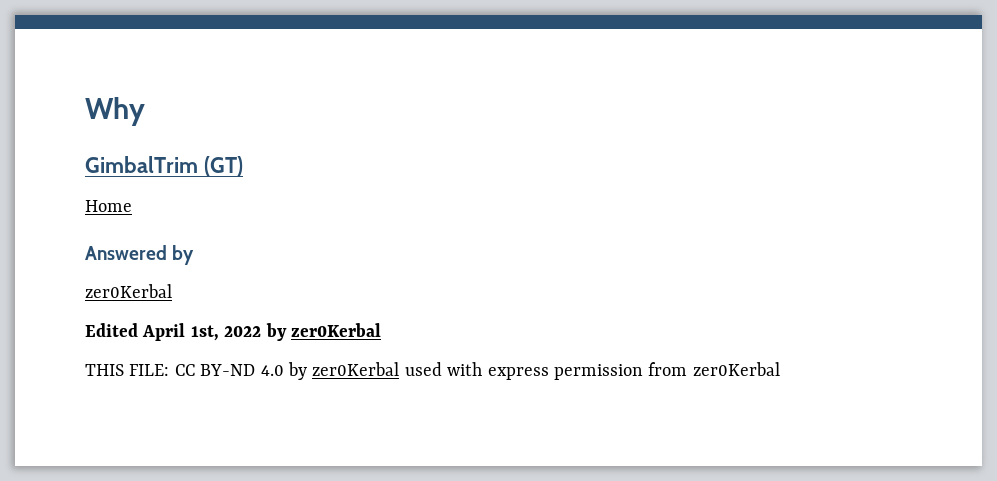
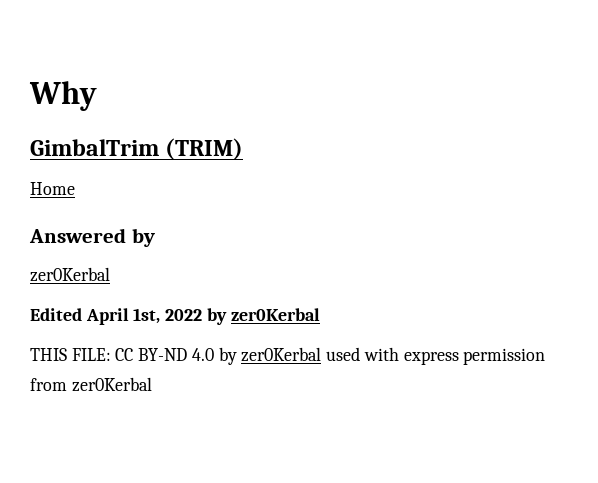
- GimbalTrim (GT)
+ GimbalTrim (TRIM)

